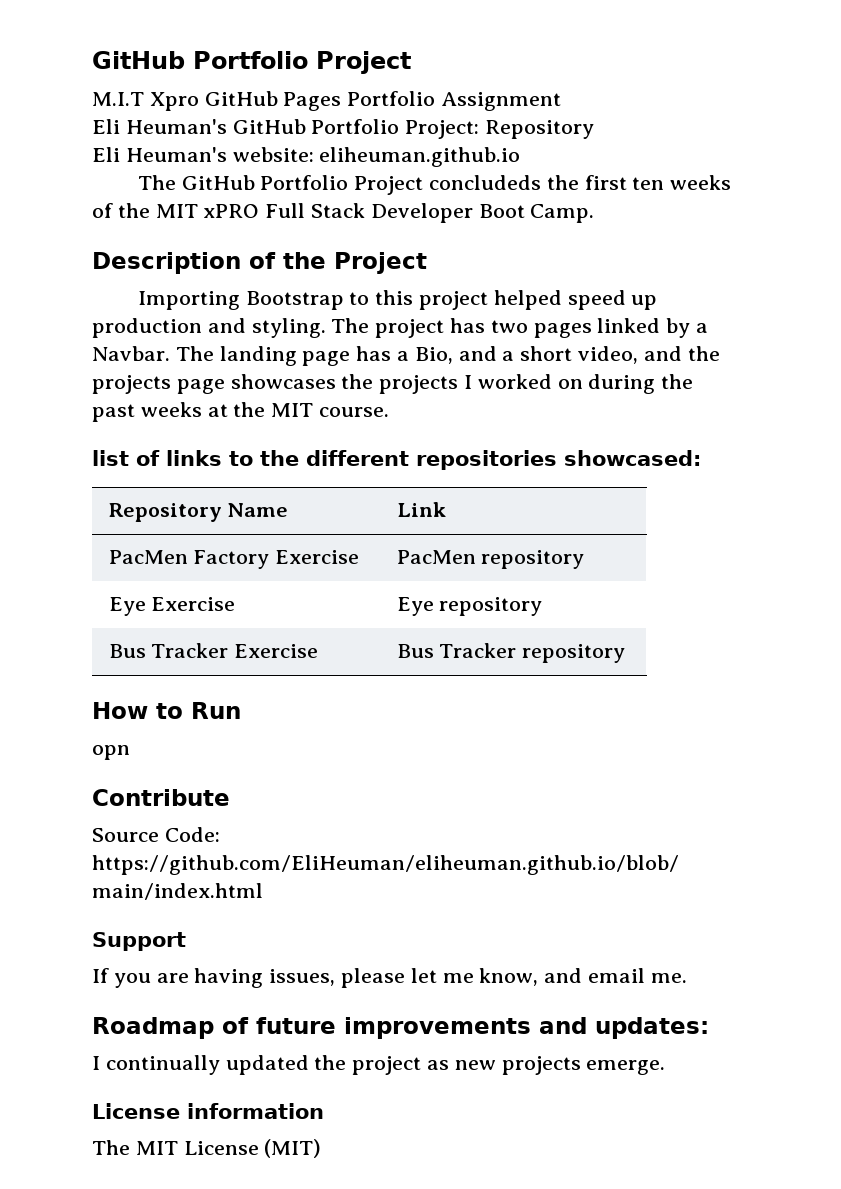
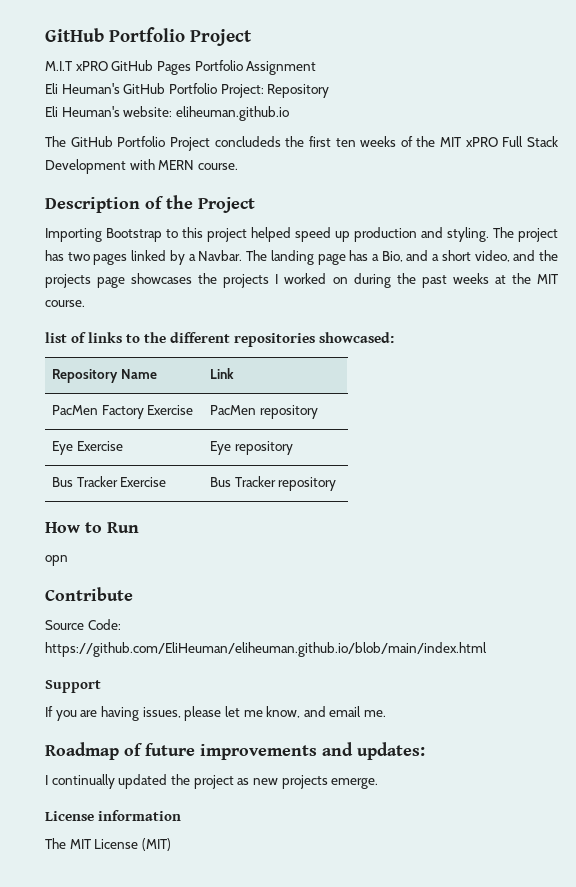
- M.I.T Xpro GitHub Pages Portfolio Assignment
+ M.I.T xPRO GitHub Pages Portfolio Assignment
- The GitHub Portfolio Project concludeds the first ten weeks of the MIT xPRO Full Stack Developer Boot Camp.
+ The GitHub Portfolio Project concludeds the first ten weeks of the MIT xPRO Full Stack Development with MERN course.

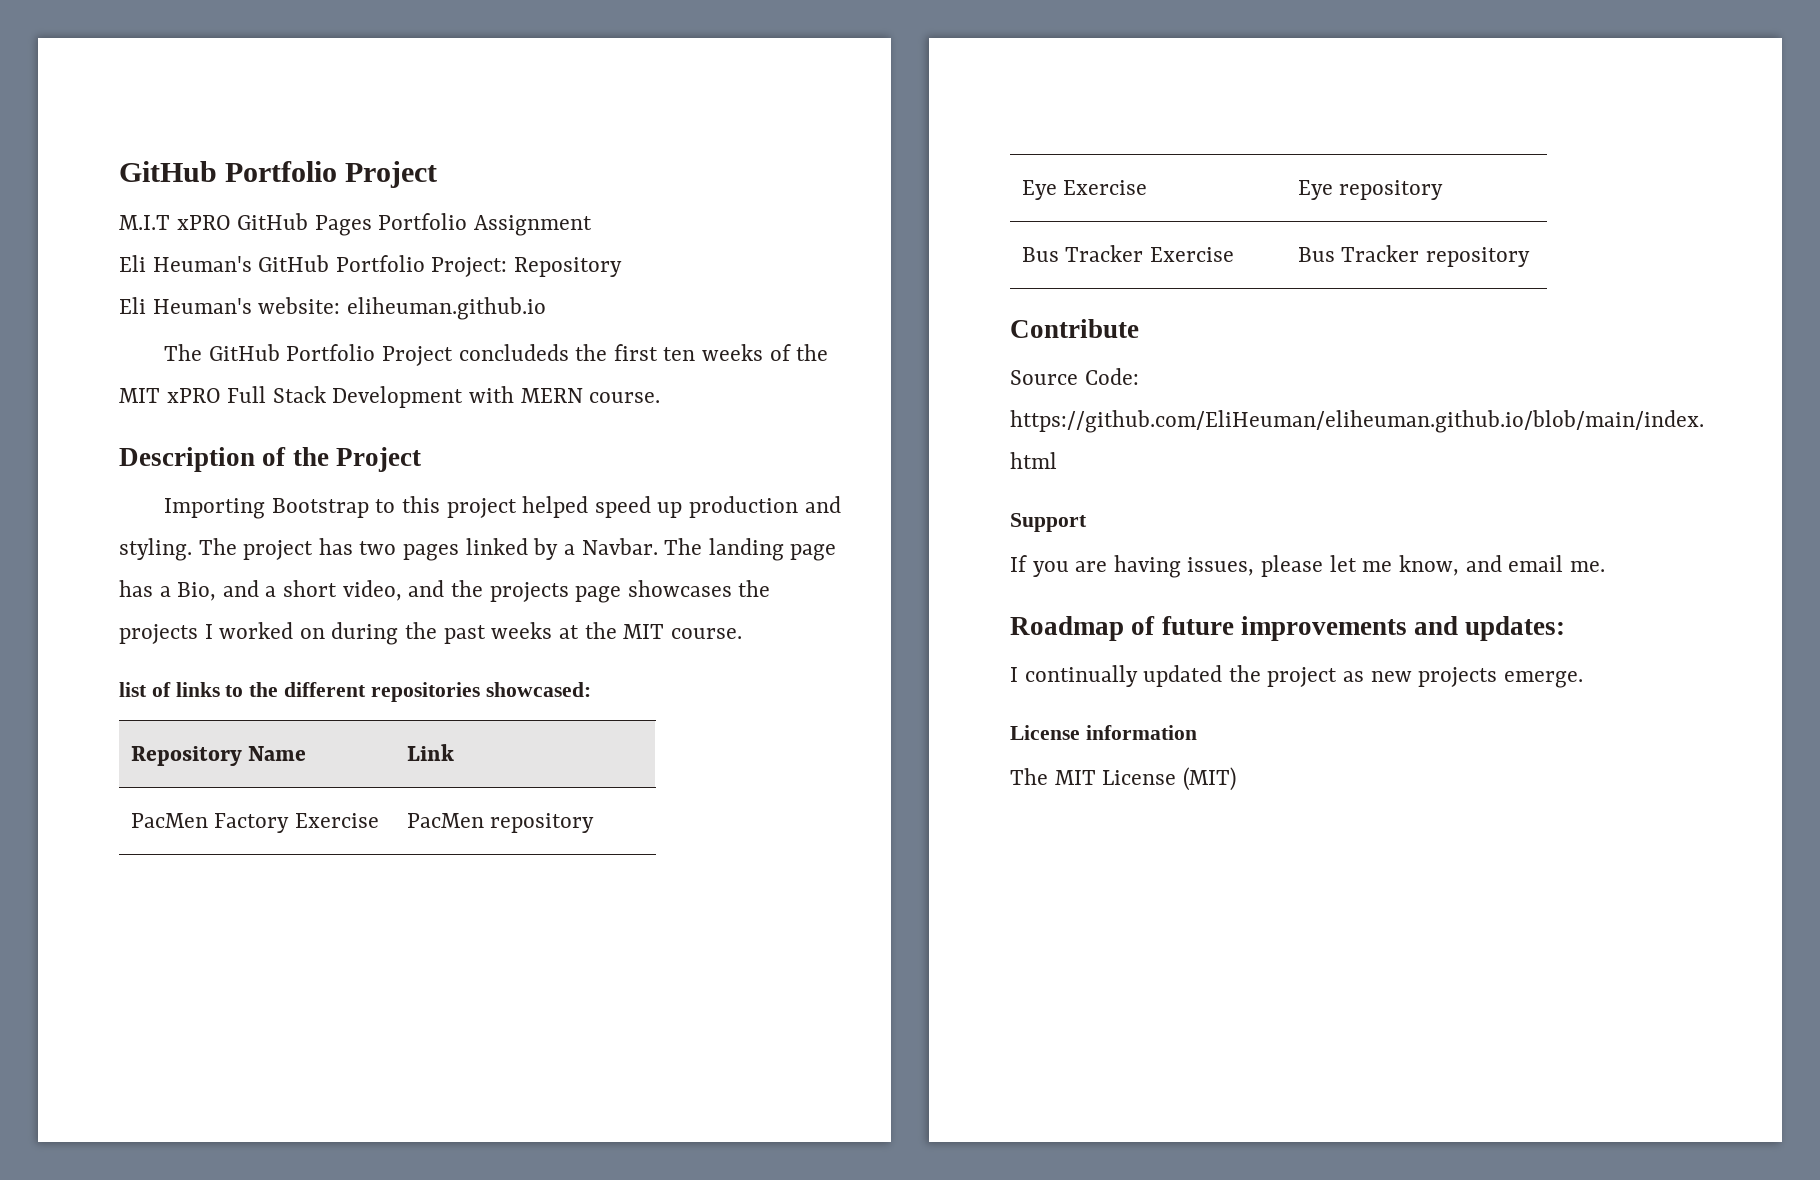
- How to Run
- opn

